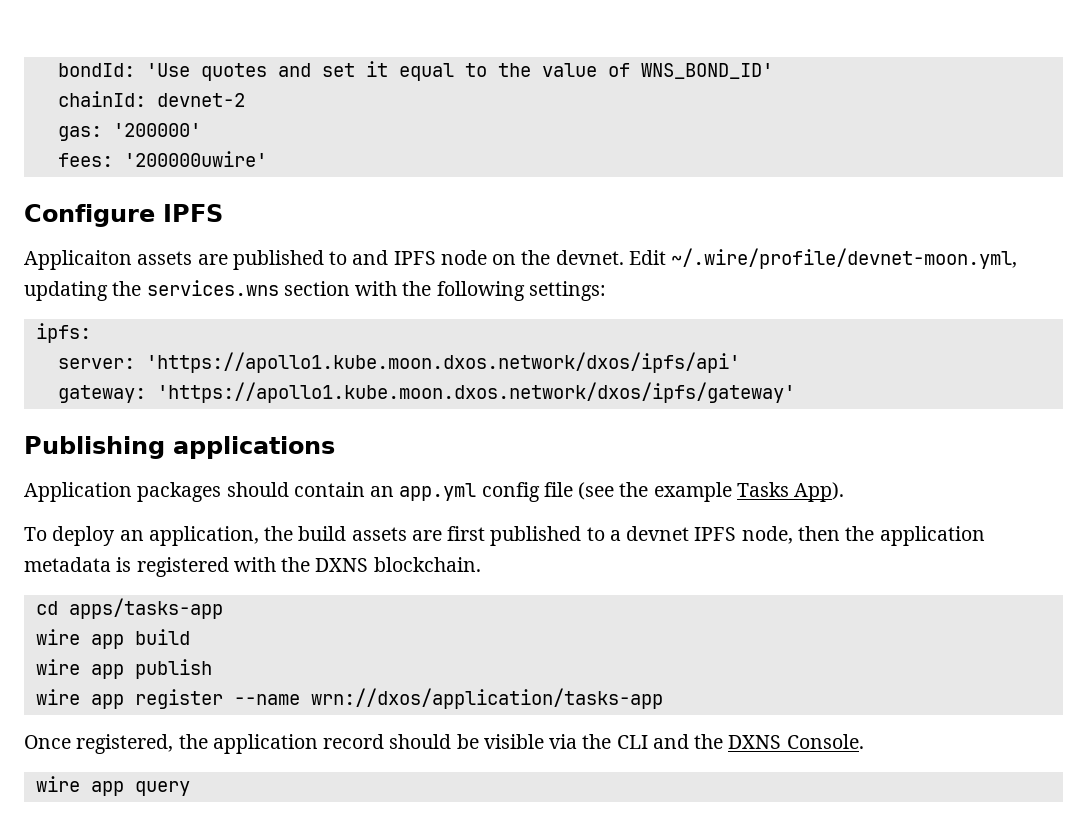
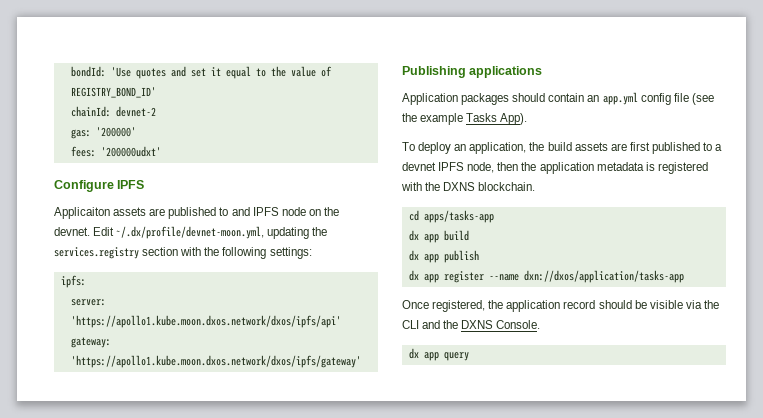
- bondId: 'Use quotes and set it equal to the value of WNS_BOND_ID'
+ bondId: 'Use quotes and set it equal to the value of REGISTRY_BOND_ID'
- fees: '200000uwire'
+ fees: '200000udxt'
- Edit ~/.wire/profile/devnet-moon.yml, updating the services.wns section with the following settings:
+ Edit ~/.dx/profile/devnet-moon.yml, updating the services.registry section with the following settings:
- wire app build
+ dx app build
- wire app publish
+ dx app publish
- wire app register --name wrn://dxos/application/tasks-app
+ dx app register --name dxn://dxos/application/tasks-app
- wire app query
+ dx app query

